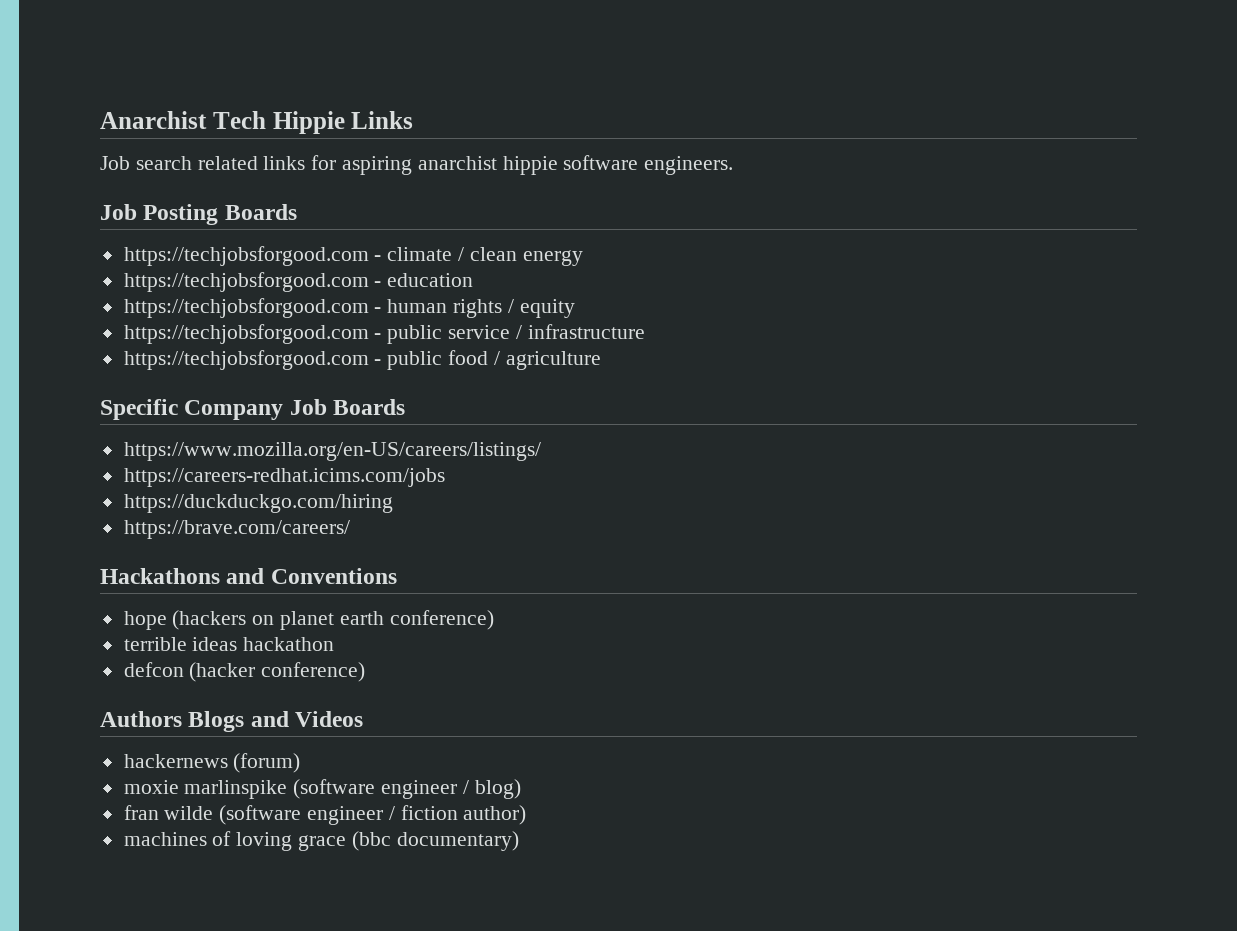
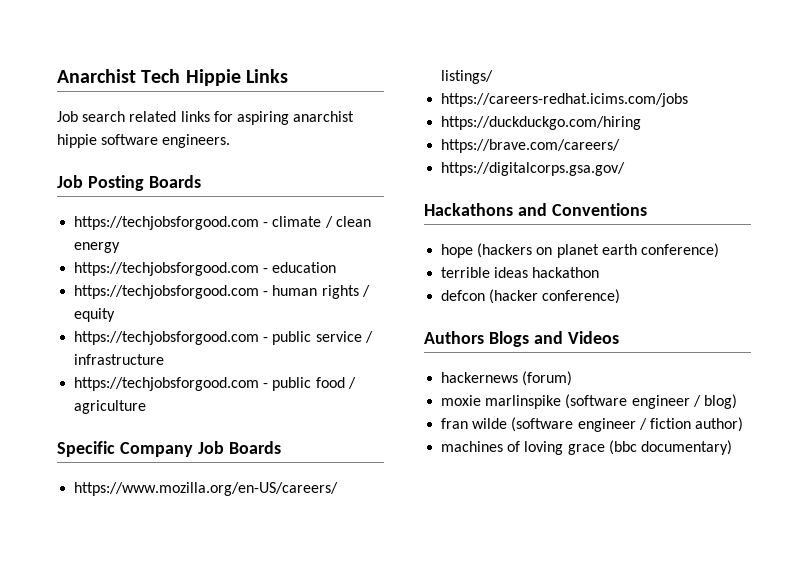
+ https://digitalcorps.gsa.gov/

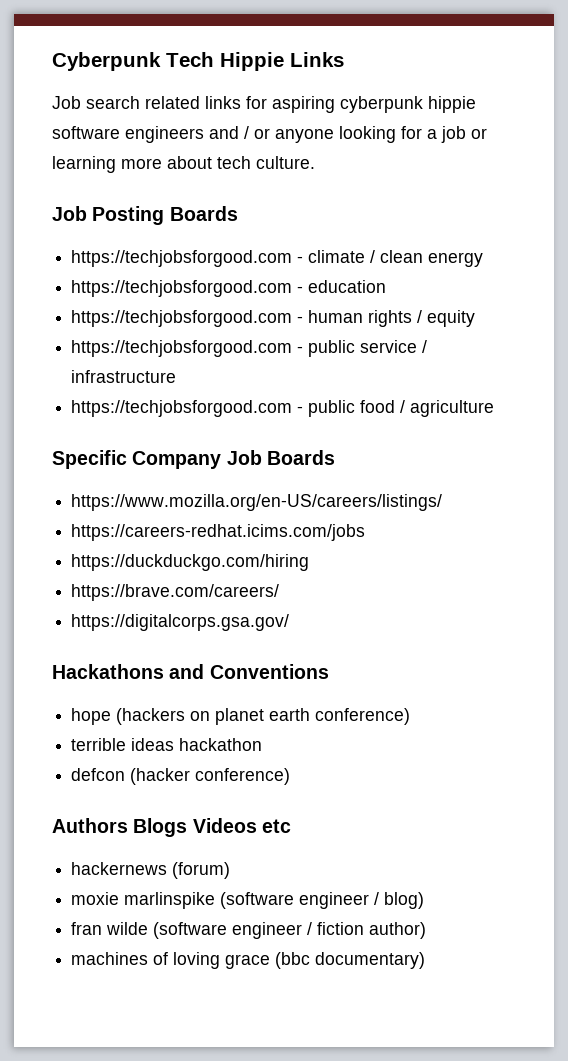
- Anarchist Tech Hippie Links
+ Cyberpunk Tech Hippie Links
- Job search related links for aspiring anarchist hippie software engineers.
+ Job search related links for aspiring cyberpunk hippie software engineers and / or anyone looking for a job or learning more about tech culture.
- Authors Blogs and Videos
+ Authors Blogs Videos etc

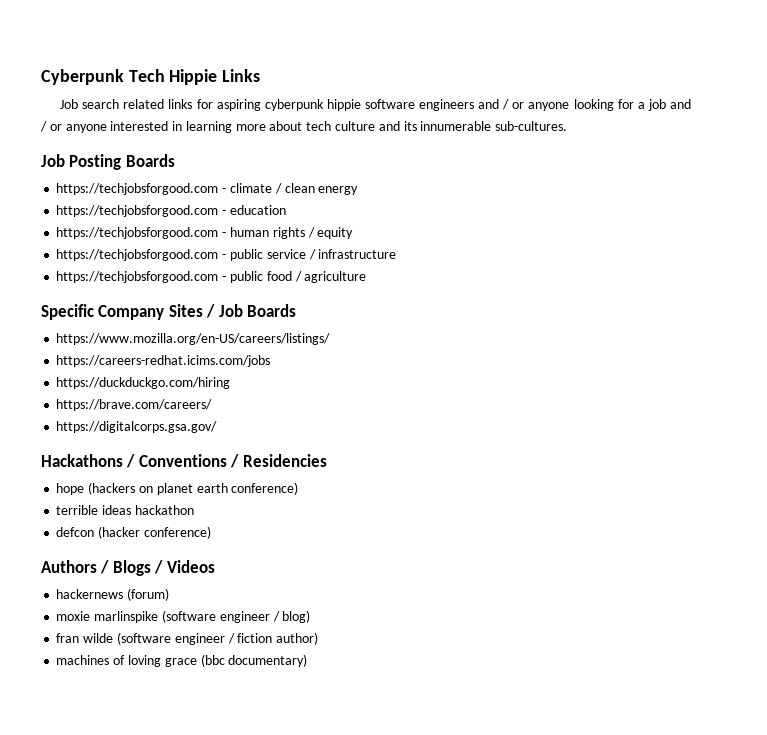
- Job search related links for aspiring cyberpunk hippie software engineers and / or anyone looking for a job or learning more about tech culture.
+ Job search related links for aspiring cyberpunk hippie software engineers and / or anyone looking for a job and / or anyone interested in learning more about tech culture and its innumerable sub-cultures.
- Specific Company Job Boards
+ Specific Company Sites / Job Boards
- Hackathons and Conventions
+ Hackathons / Conventions / Residencies
- Authors Blogs Videos etc
+ Authors / Blogs / Videos

